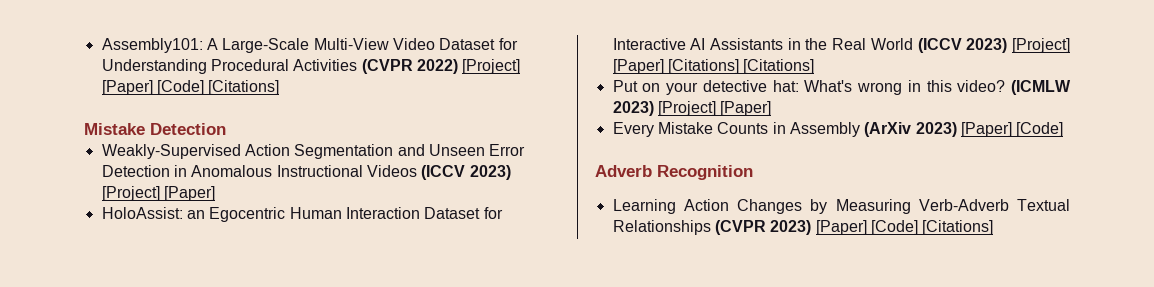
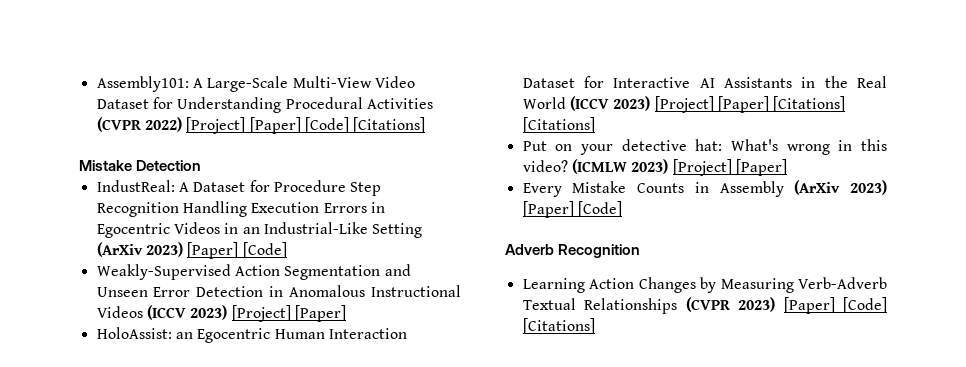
+ IndustReal: A Dataset for Procedure Step Recognition Handling Execution Errors in Egocentric Videos in an Industrial-Like Setting (ArXiv 2023) [Paper] [Code]

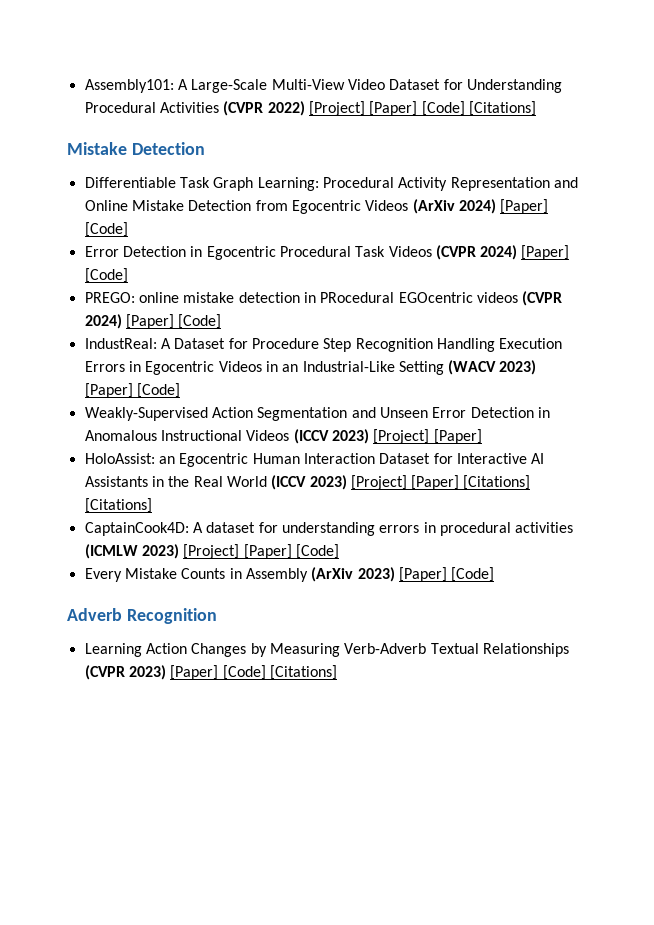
+ Differentiable Task Graph Learning: Procedural Activity Representation and Online Mistake Detection from Egocentric Videos (ArXiv 2024) [Paper] [Code]
+ Error Detection in Egocentric Procedural Task Videos (CVPR 2024) [Paper] [Code]
+ PREGO: online mistake detection in PRocedural EGOcentric videos (CVPR 2024) [Paper] [Code]
- IndustReal: A Dataset for Procedure Step Recognition Handling Execution Errors in Egocentric Videos in an Industrial-Like Setting (ArXiv 2023) [Paper] [Code]
+ IndustReal: A Dataset for Procedure Step Recognition Handling Execution Errors in Egocentric Videos in an Industrial-Like Setting (WACV 2023) [Paper] [Code]
- Put on your detective hat: What's wrong in this video? (ICMLW 2023) [Project] [Paper]
+ CaptainCook4D: A dataset for understanding errors in procedural activities (ICMLW 2023) [Project] [Paper] [Code]

